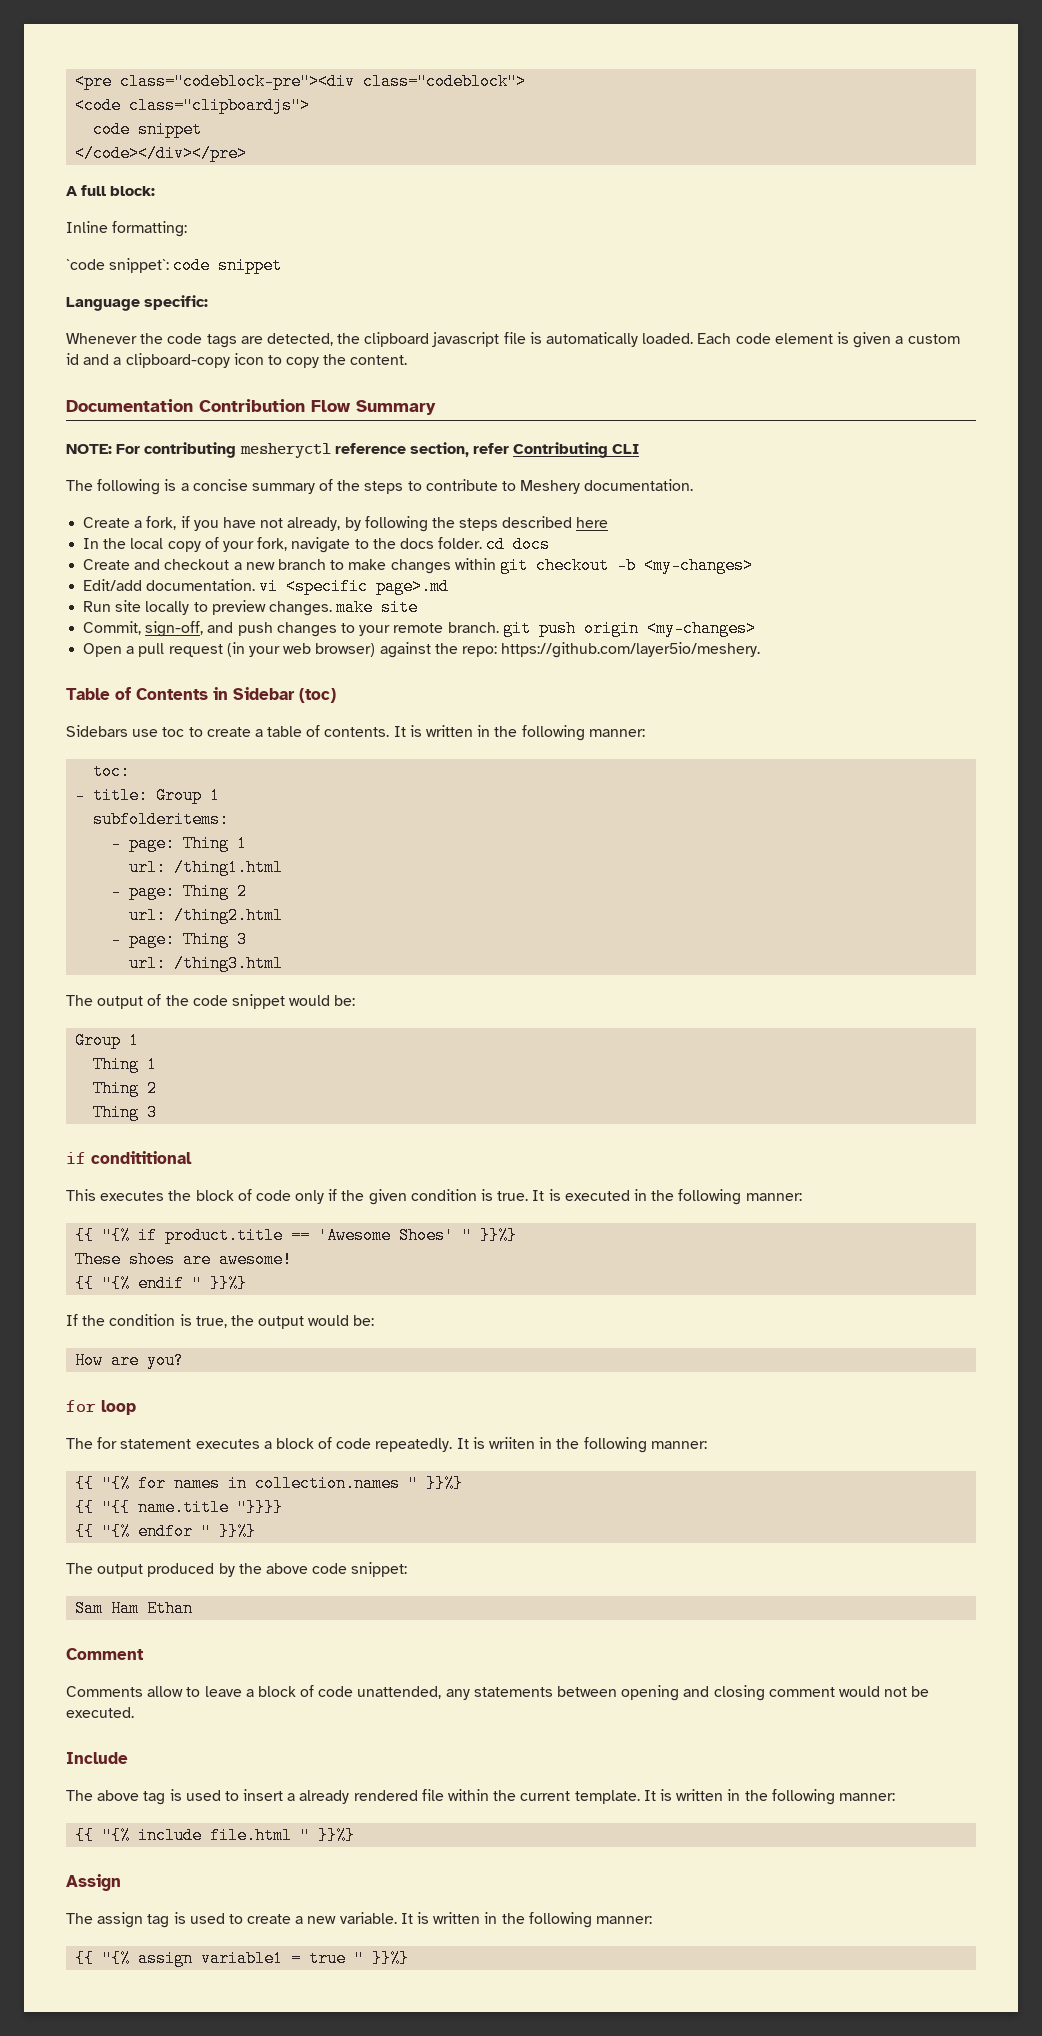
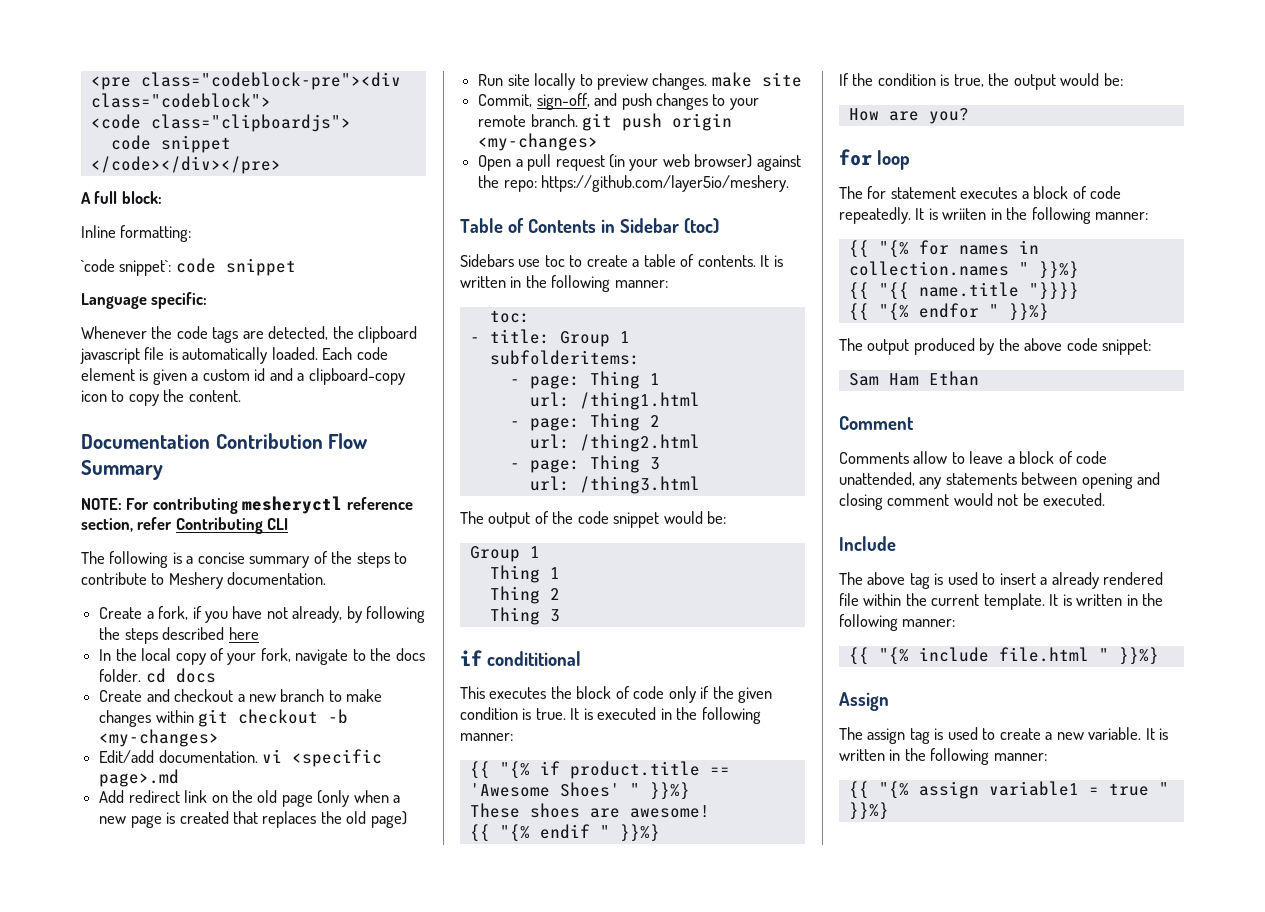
+ Add redirect link on the old page (only when a new page is created that replaces the old page)

